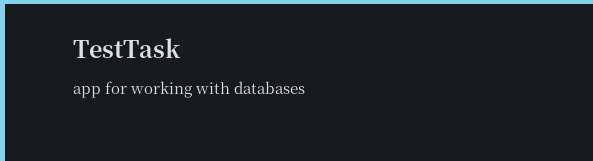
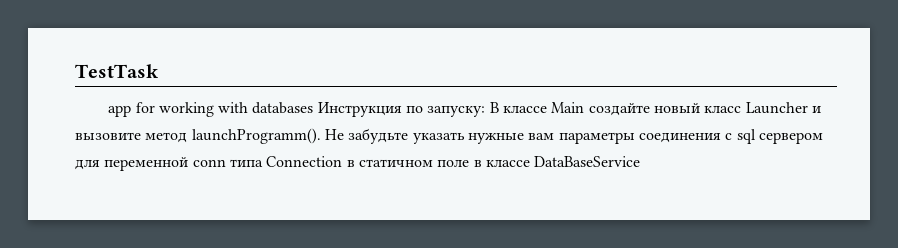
- app for working with databases
+ app for working with databases Инструкция по запуску: В классе Main создайте новый класс Launcher и вызовите метод launchProgramm(). Не забудьте указать нужные вам параметры соединения с sql сервером для переменной conn типа Connection в статичном поле в классе DataBaseService

